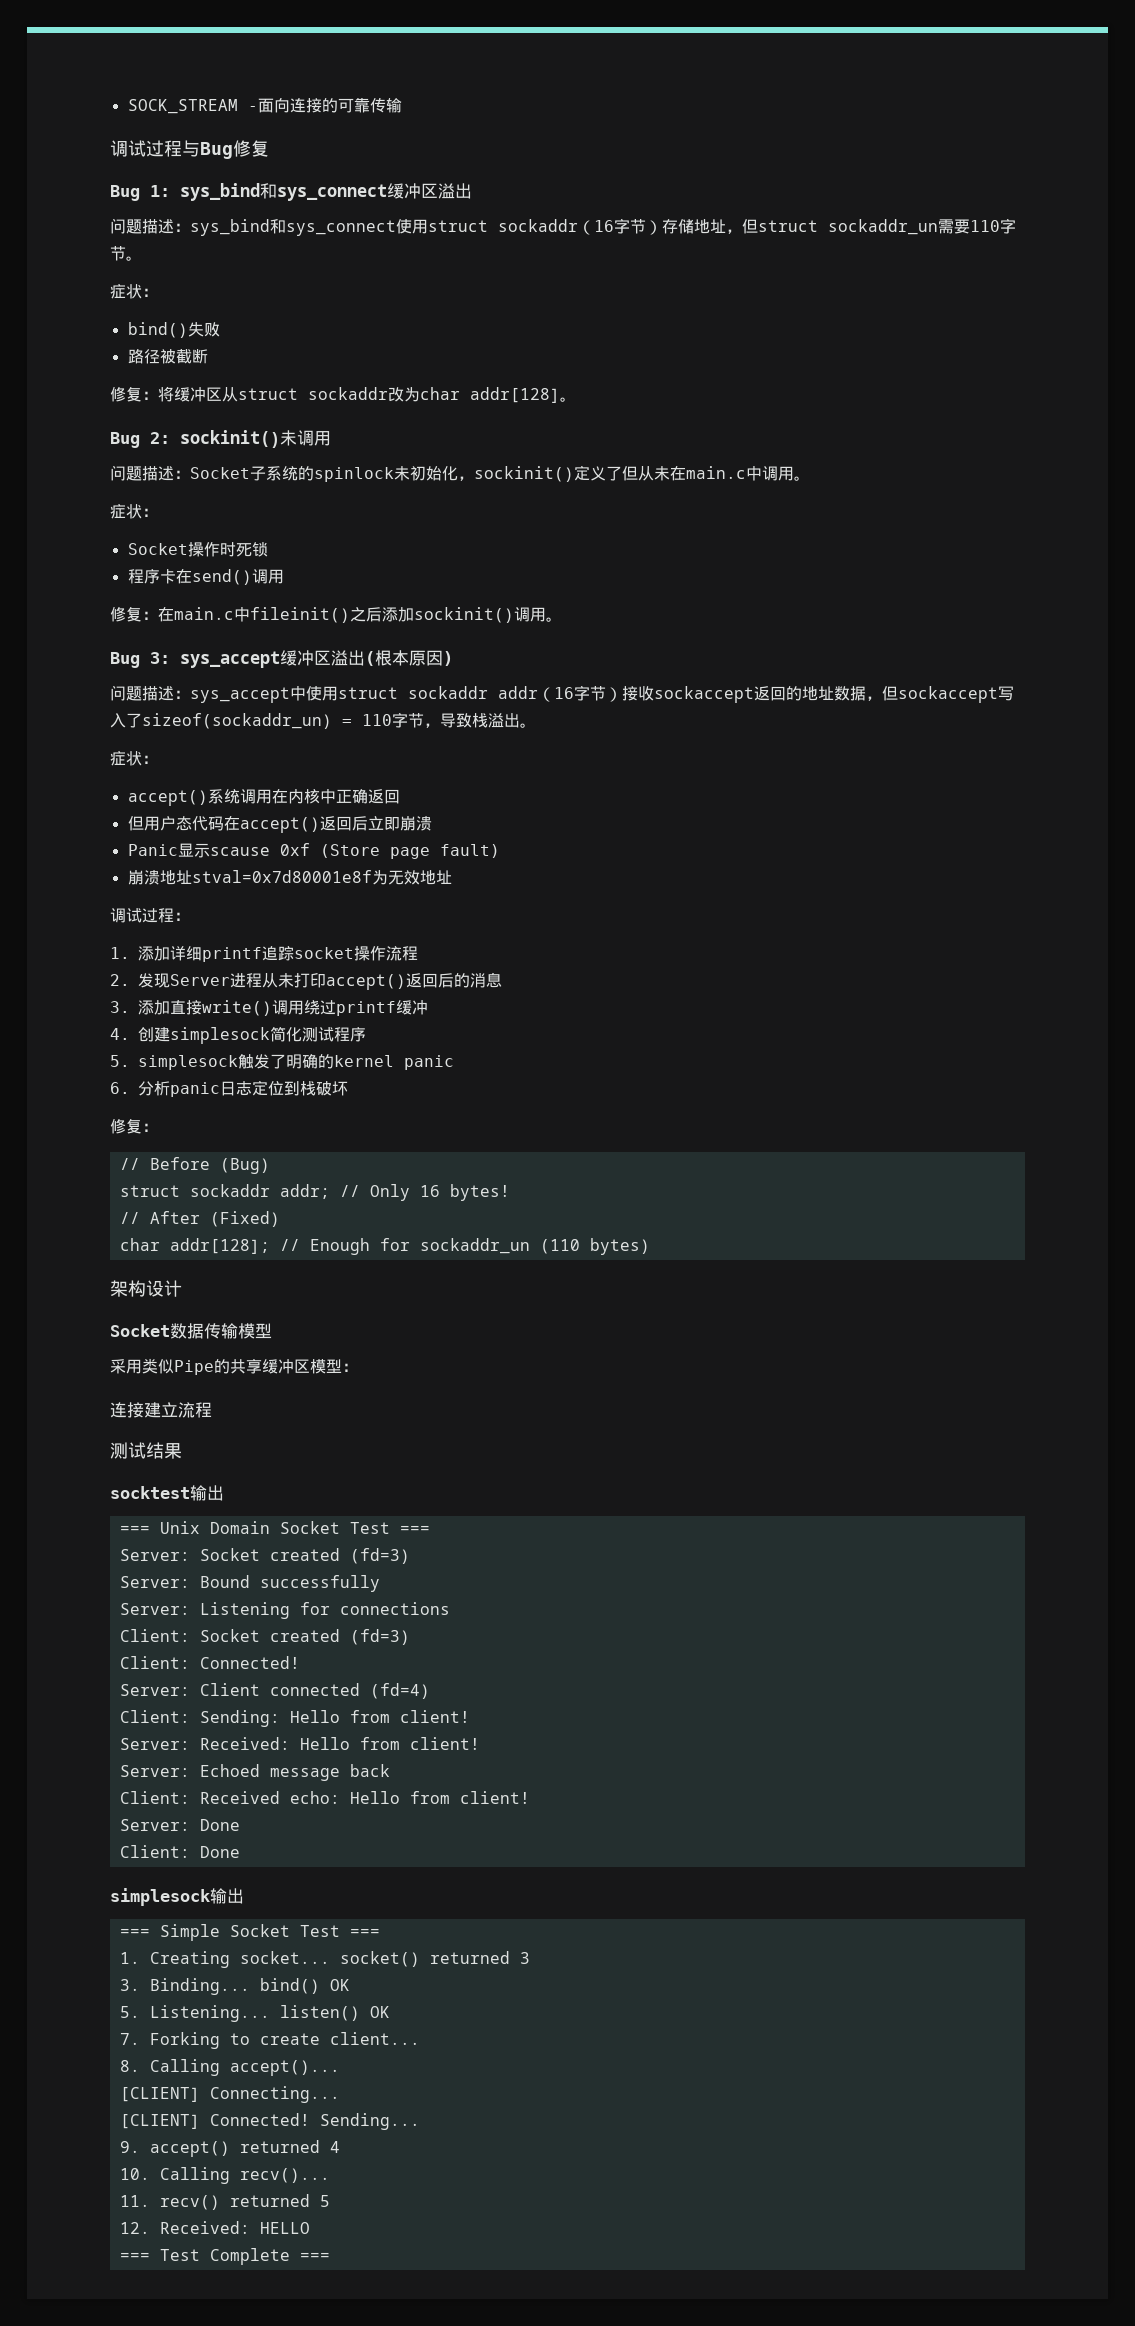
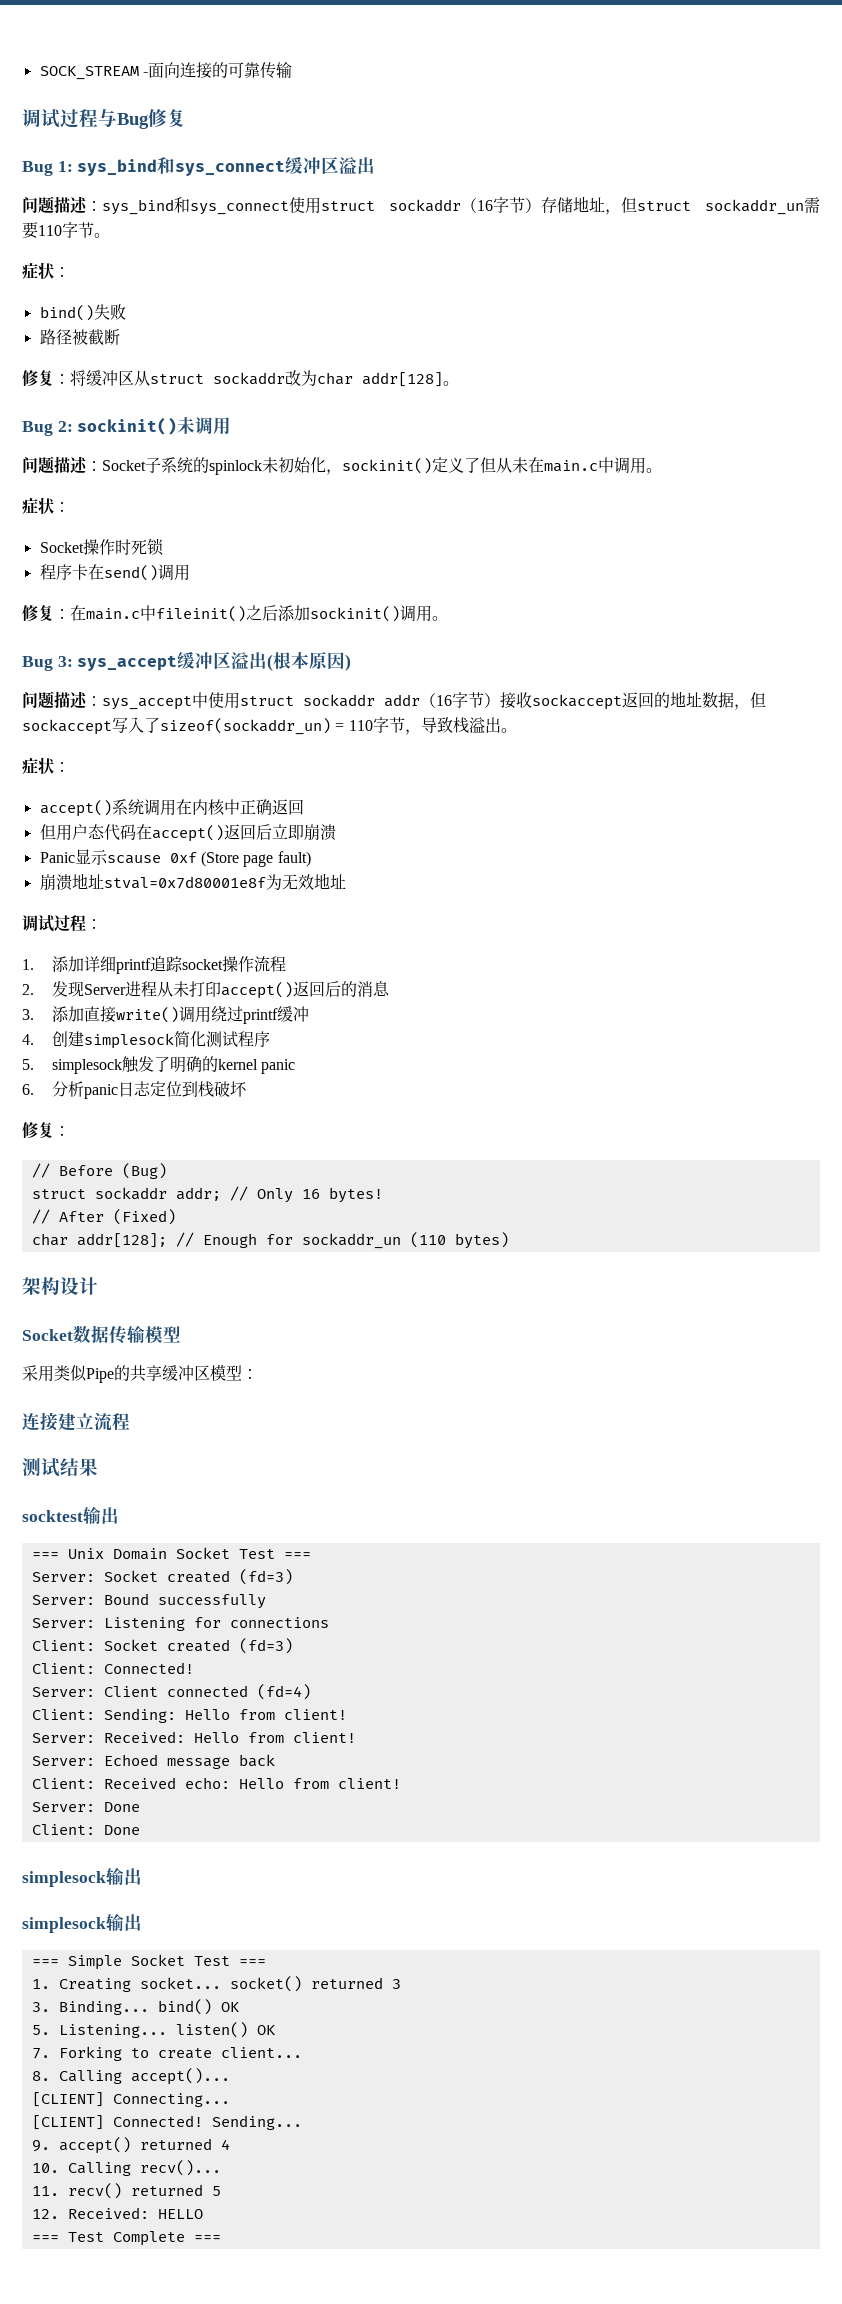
  Client: Done
+ simplesock输出

